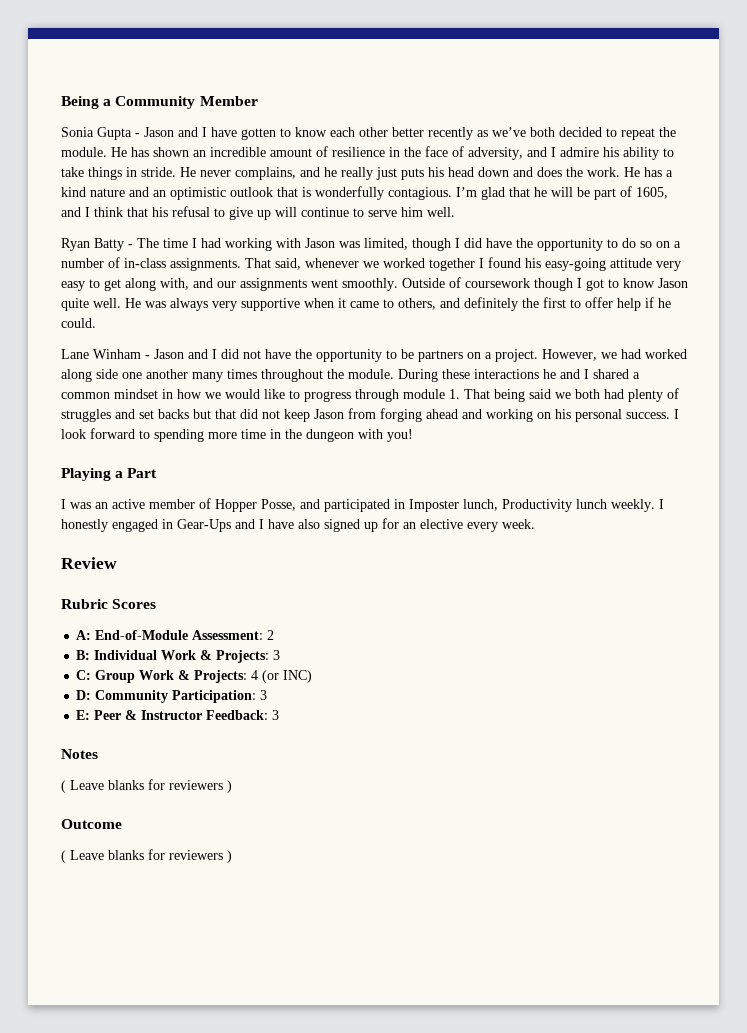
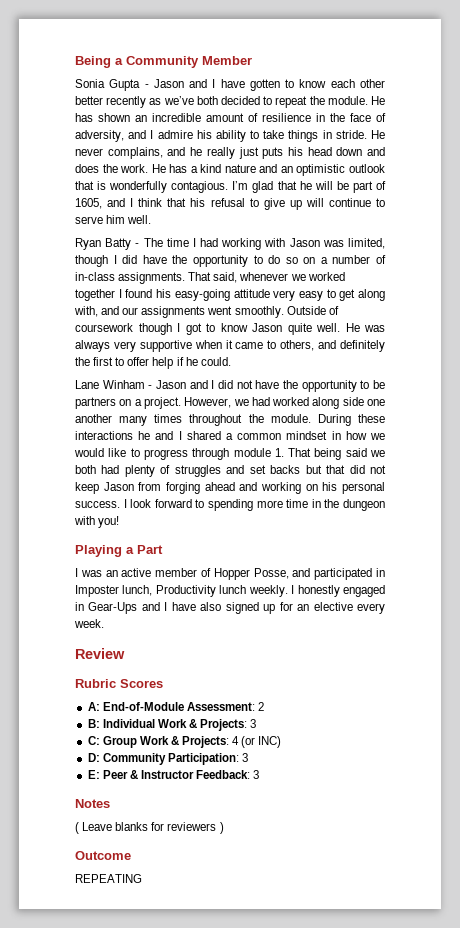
  Outcome
- ( Leave blanks for reviewers )
+ REPEATING

